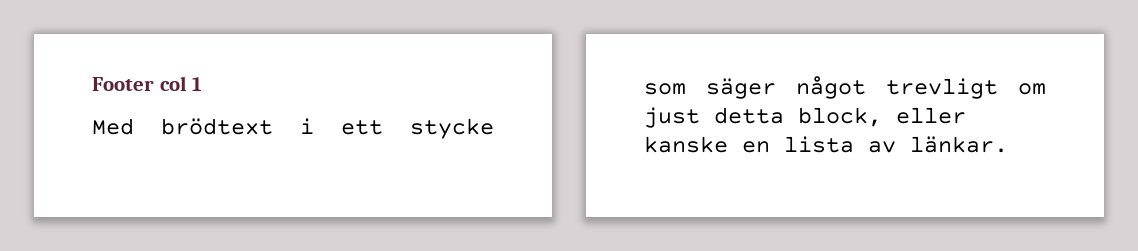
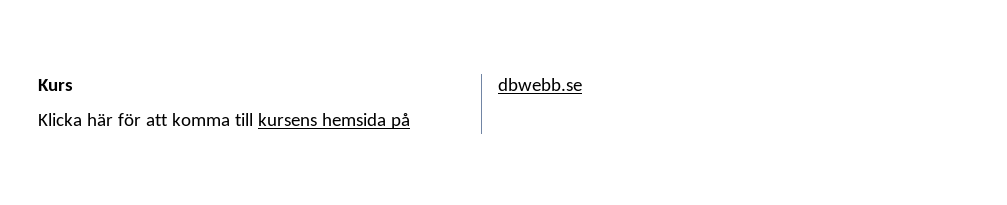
- Footer col 1
- Med brödtext i ett stycke som säger något trevligt om just detta block, eller kanske en lista av länkar.
+ Kurs
+ Klicka här för att komma till kursens hemsida på dbwebb.se

